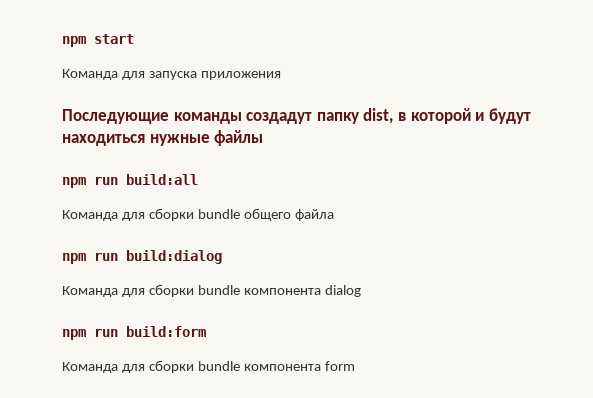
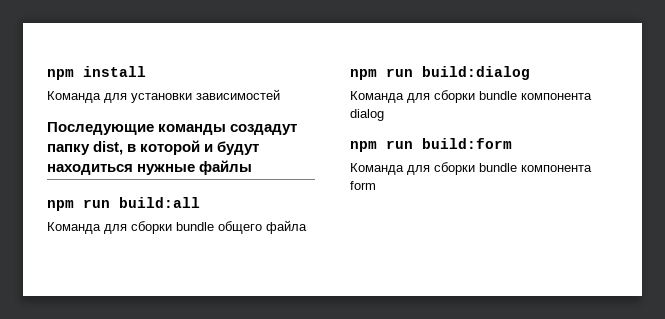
- npm start
- Команда для запуска приложения
+ npm install
+ Команда для установки зависимостей

